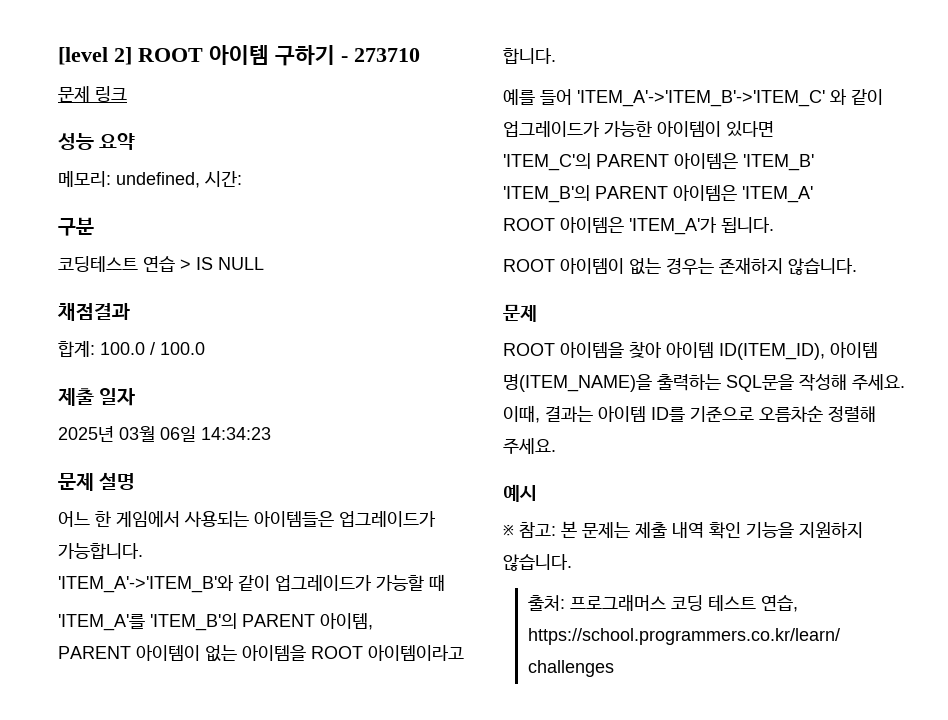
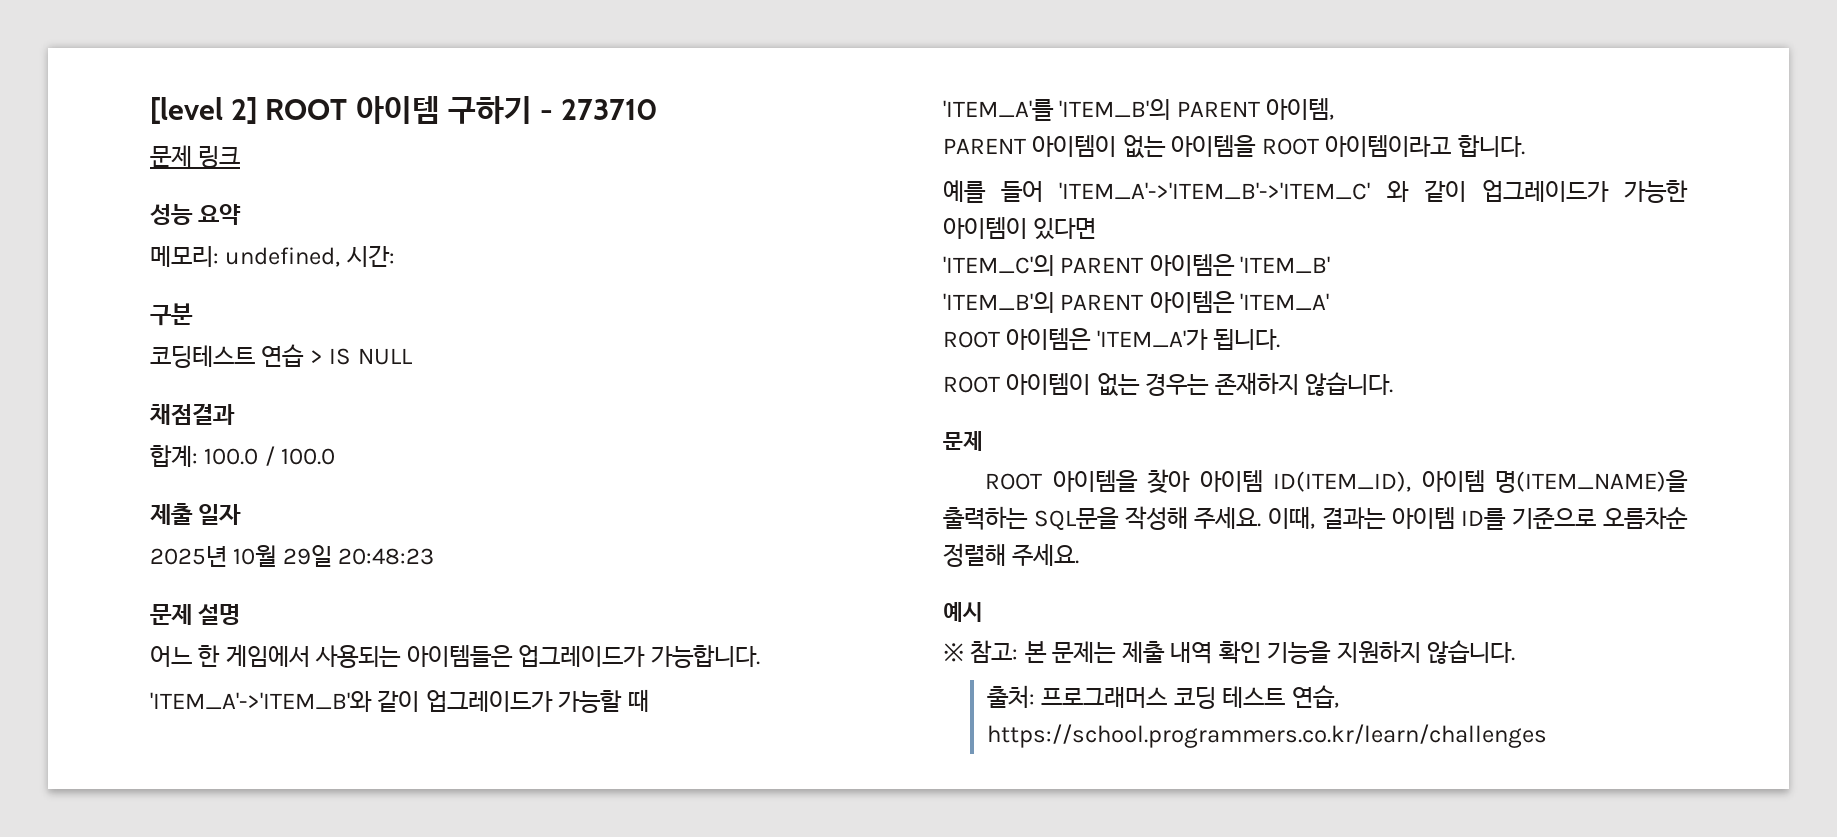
- 2025년 03월 06일 14:34:23
+ 2025년 10월 29일 20:48:23

